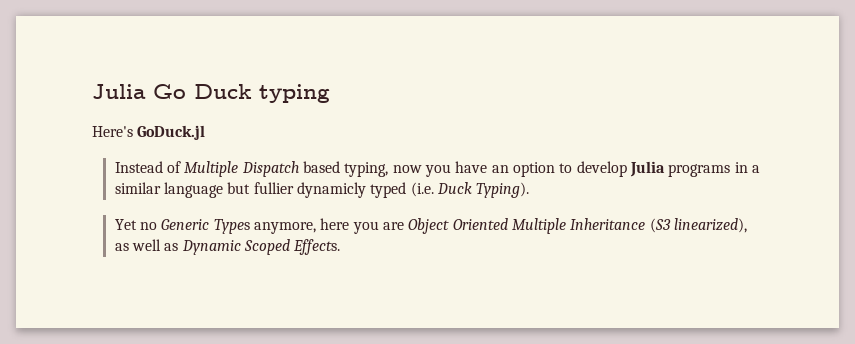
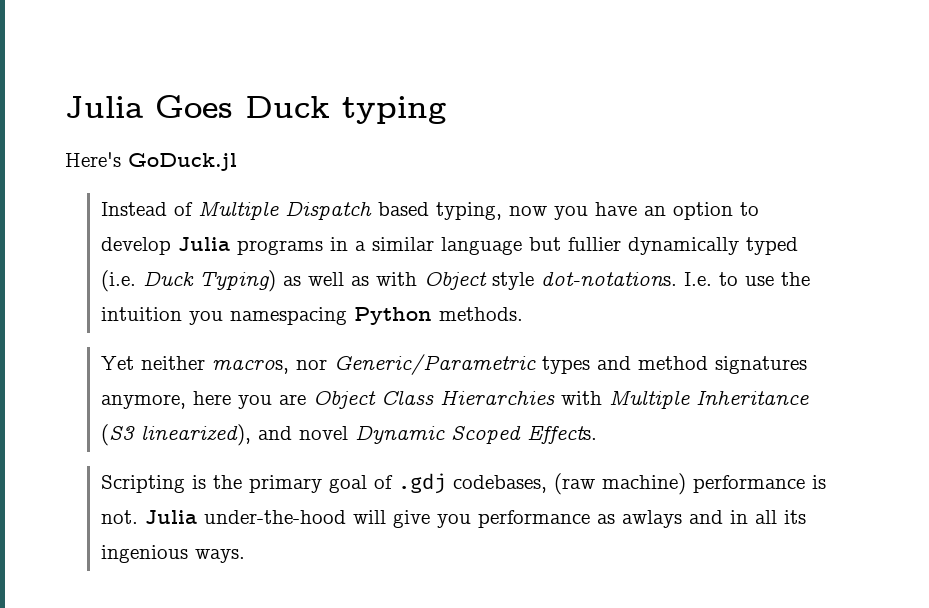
- Julia Go Duck typing
+ Julia Goes Duck typing
- Instead of Multiple Dispatch based typing, now you have an option to develop Julia programs in a similar language but fullier dynamicly typed (i.e. Duck Typing).
- Yet no Generic Types anymore, here you are Object Oriented Multiple Inheritance (S3 linearized), as well as Dynamic Scoped Effects.
+ Instead of Multiple Dispatch based typing, now you have an option to develop Julia programs in a similar language but fullier dynamically typed (i.e. Duck Typing) as well as with Object style dot-notations. I.e. to use the intuition you namespacing Python methods.
+ Yet neither macros, nor Generic/Parametric types and method signatures anymore, here you are Object Class Hierarchies with Multiple Inheritance (S3 linearized), and novel Dynamic Scoped Effects.
+ Scripting is the primary goal of .gdj codebases, (raw machine) performance is not. Julia under-the-hood will give you performance as awlays and in all its ingenious ways.

